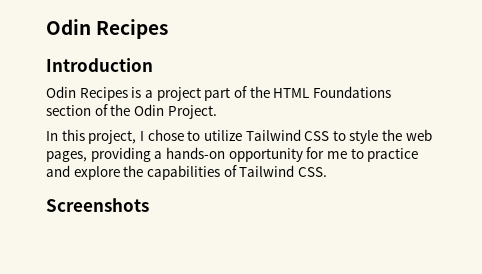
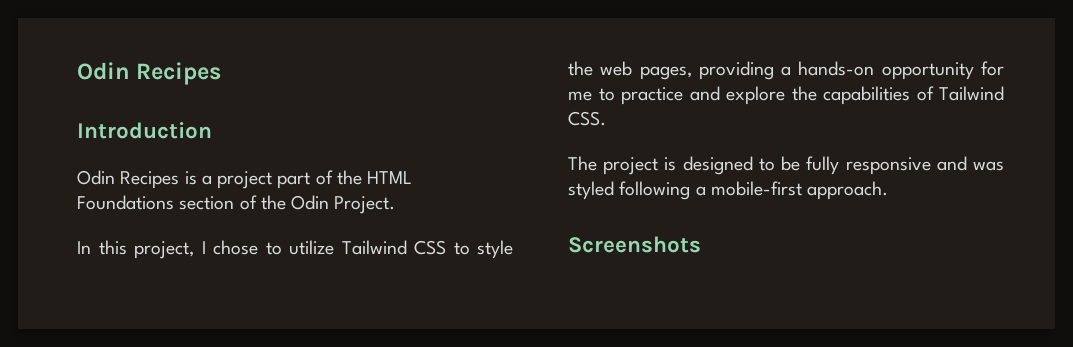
+ The project is designed to be fully responsive and was styled following a mobile-first approach.

